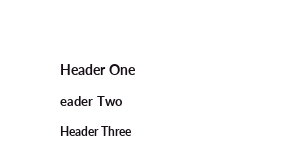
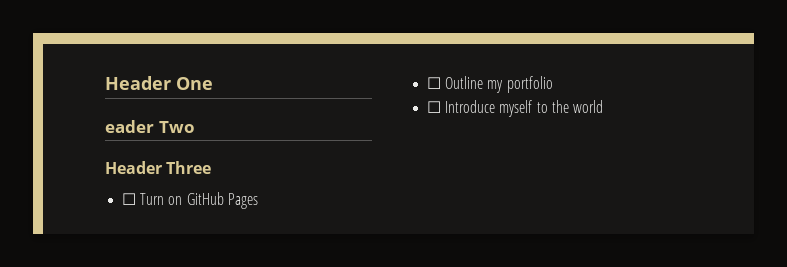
+ ☐ Turn on GitHub Pages
+ ☐ Outline my portfolio
+ ☐ Introduce myself to the world

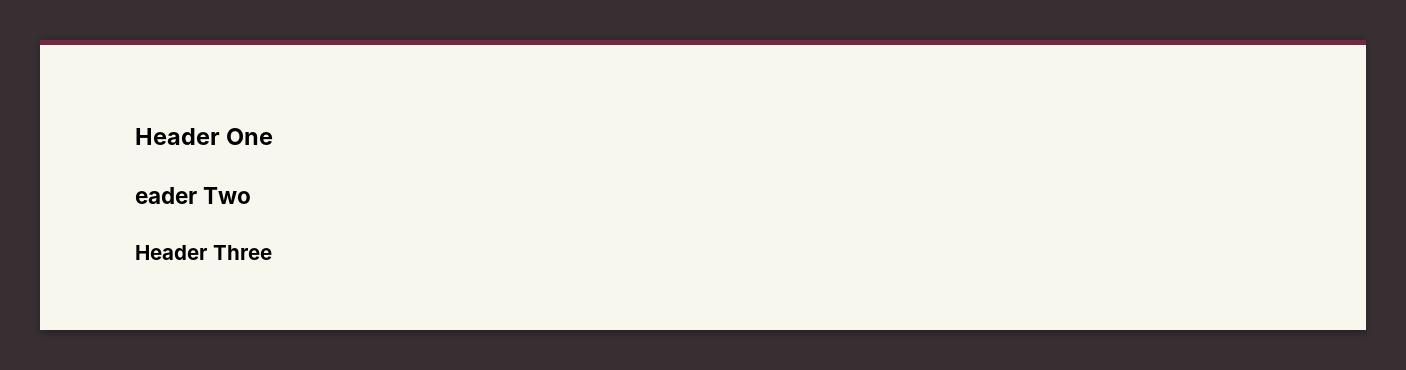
- ☐ Turn on GitHub Pages
- ☐ Outline my portfolio
- ☐ Introduce myself to the world

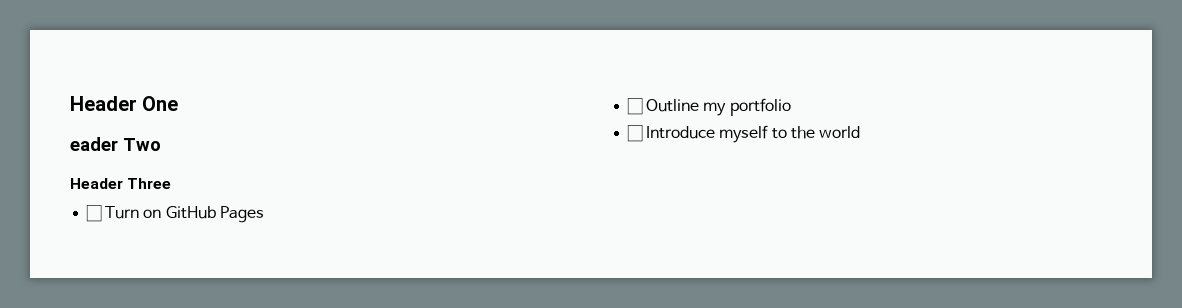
+ ☐ Turn on GitHub Pages
+ ☐ Outline my portfolio
+ ☐ Introduce myself to the world

